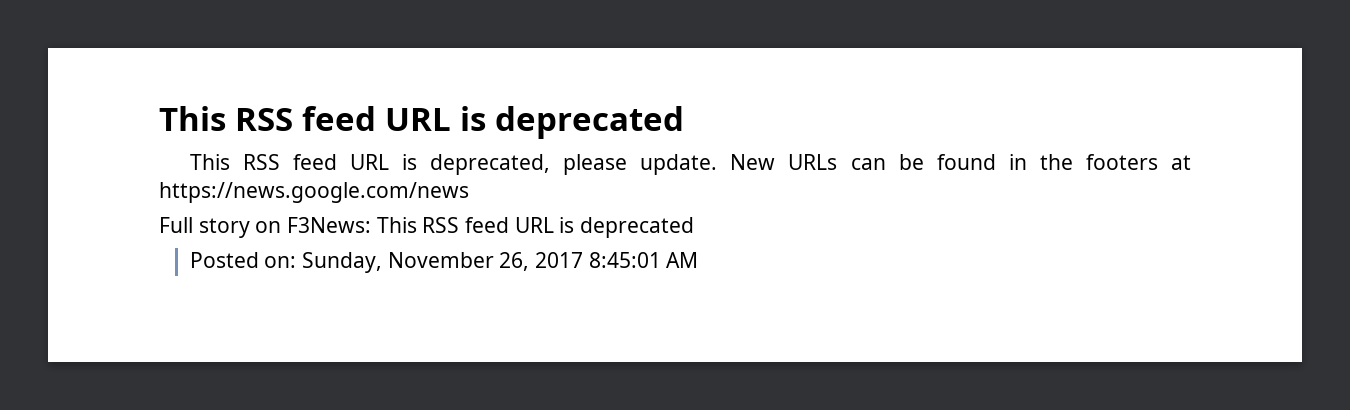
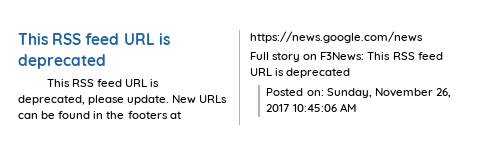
- Posted on: Sunday, November 26, 2017 8:45:01 AM
+ Posted on: Sunday, November 26, 2017 10:45:06 AM

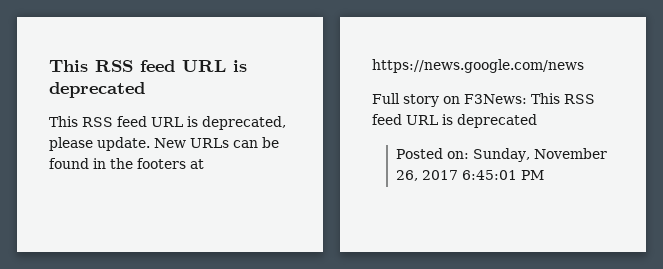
- Posted on: Sunday, November 26, 2017 10:45:06 AM
+ Posted on: Sunday, November 26, 2017 6:45:01 PM

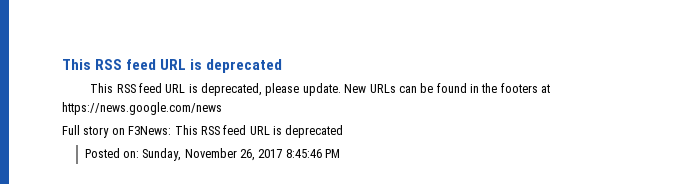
- Posted on: Sunday, November 26, 2017 6:45:01 PM
+ Posted on: Sunday, November 26, 2017 8:45:46 PM

